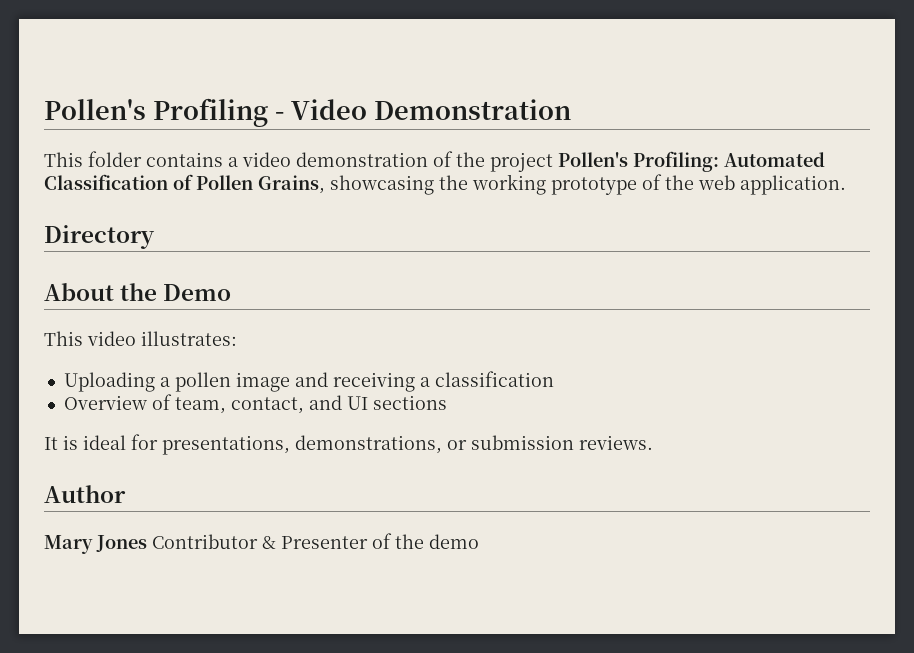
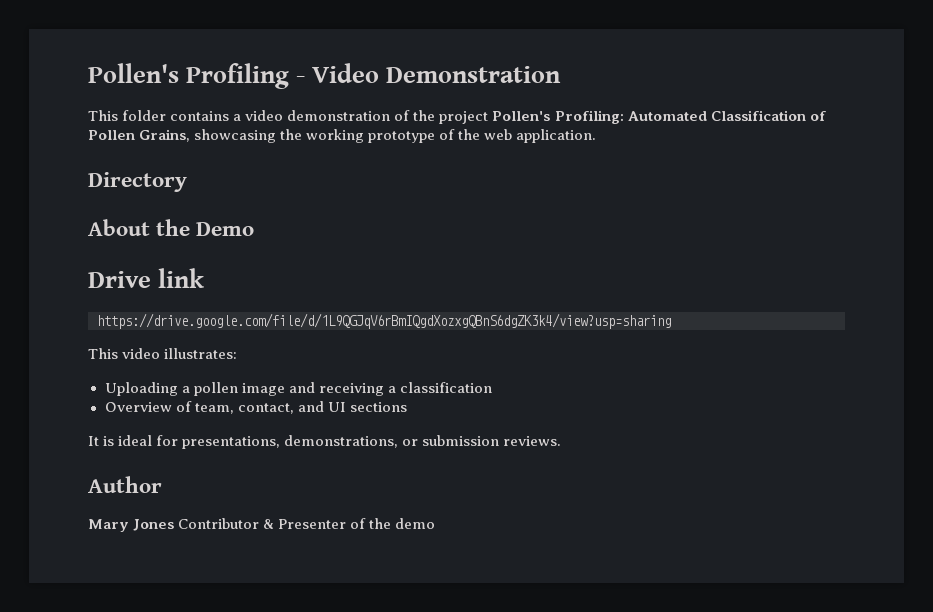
+ Drive link
+ https://drive.google.com/file/d/1L9QGJqV6rBmIQgdXozxgQBnS6dgZK3k4/view?usp=sharing

